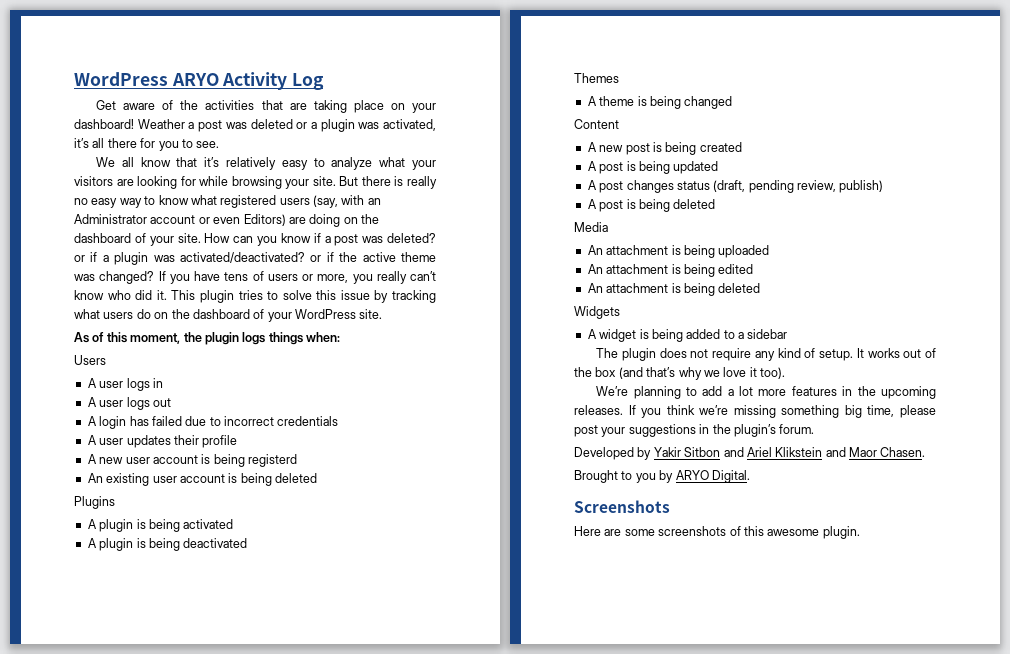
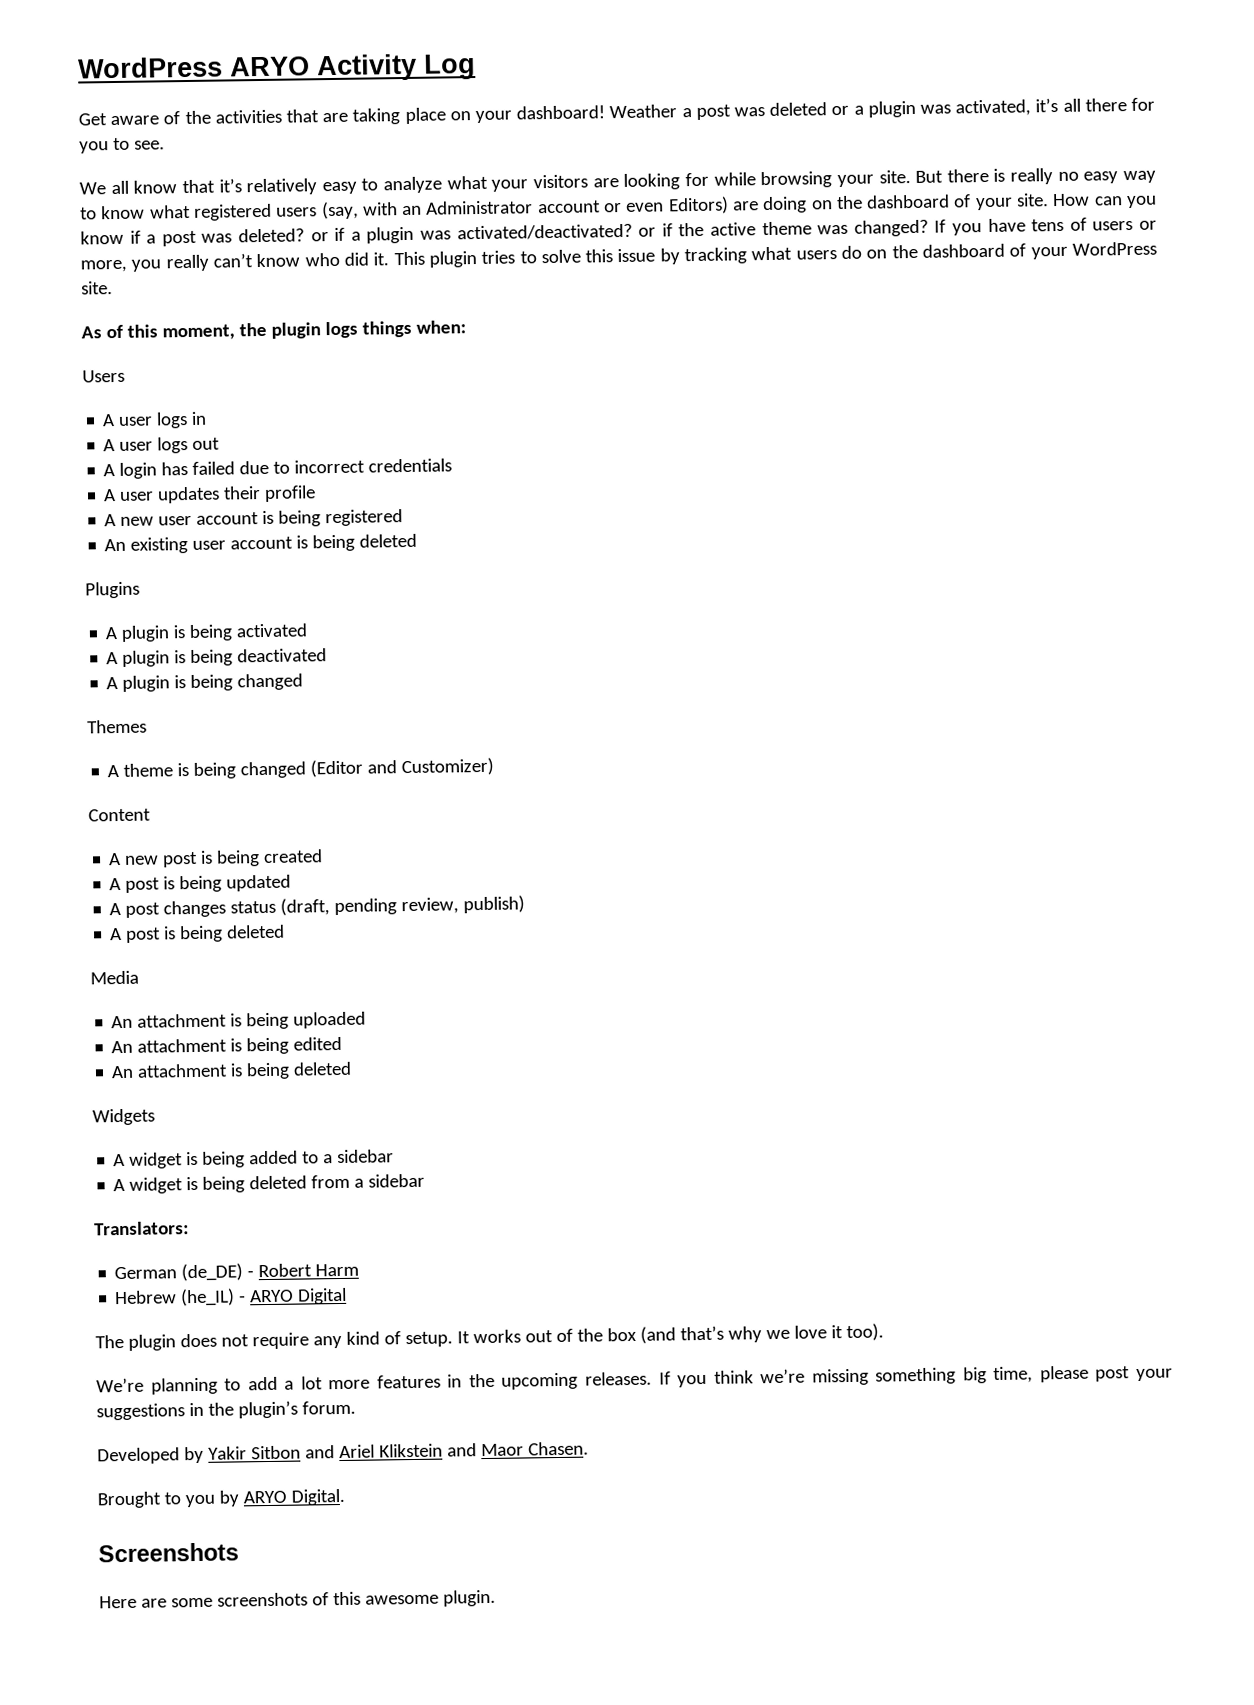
- A new user account is being registerd
+ A new user account is being registered
+ A plugin is being changed
- A theme is being changed
+ A theme is being changed (Editor and Customizer)
+ A widget is being deleted from a sidebar
+ Translators:
+ German (de_DE) - Robert Harm
+ Hebrew (he_IL) - ARYO Digital

